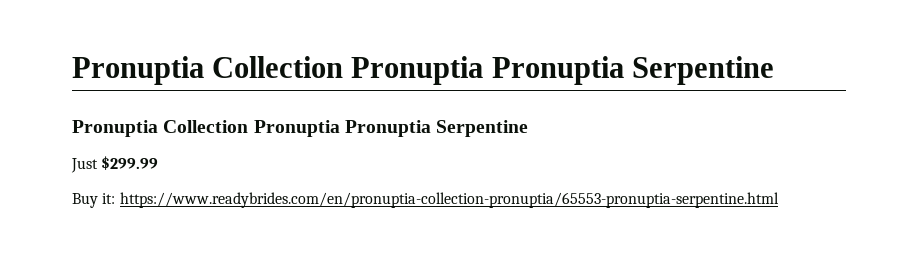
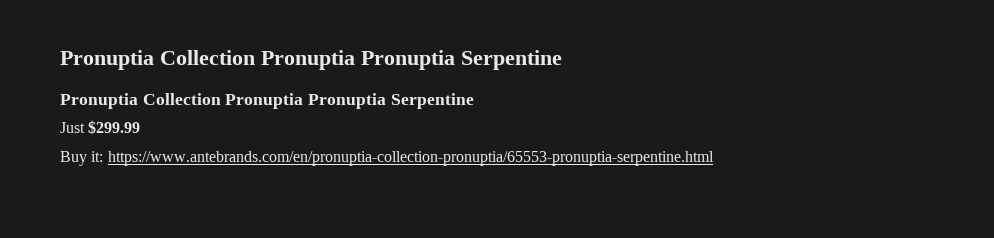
- Buy it: https://www.readybrides.com/en/pronuptia-collection-pronuptia/65553-pronuptia-serpentine.html
+ Buy it: https://www.antebrands.com/en/pronuptia-collection-pronuptia/65553-pronuptia-serpentine.html

